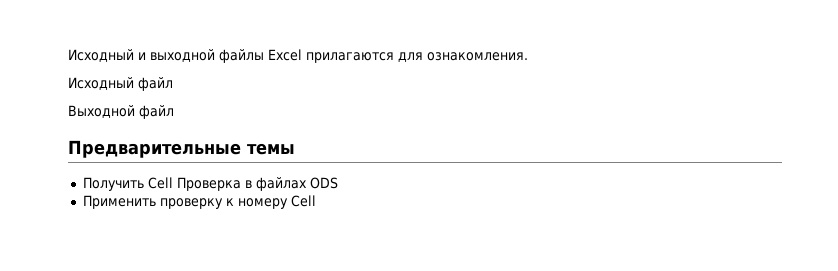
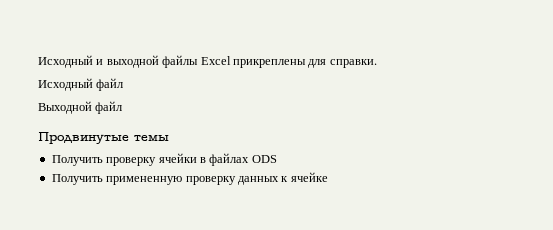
- Исходный и выходной файлы Excel прилагаются для ознакомления.
+ Исходный и выходной файлы Excel прикреплены для справки.
- Предварительные темы
+ Продвинутые темы
- Получить Cell Проверка в файлах ODS
+ Получить проверку ячейки в файлах ODS
- Применить проверку к номеру Cell
+ Получить примененную проверку данных к ячейке

